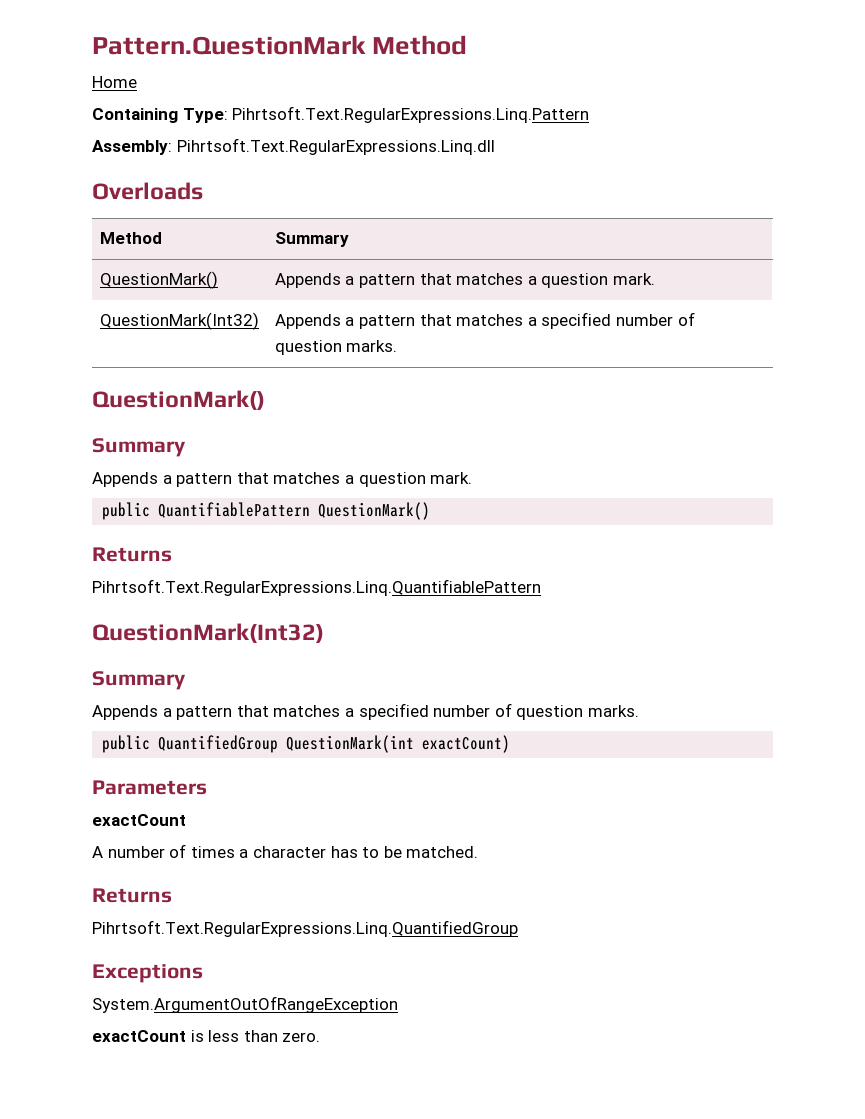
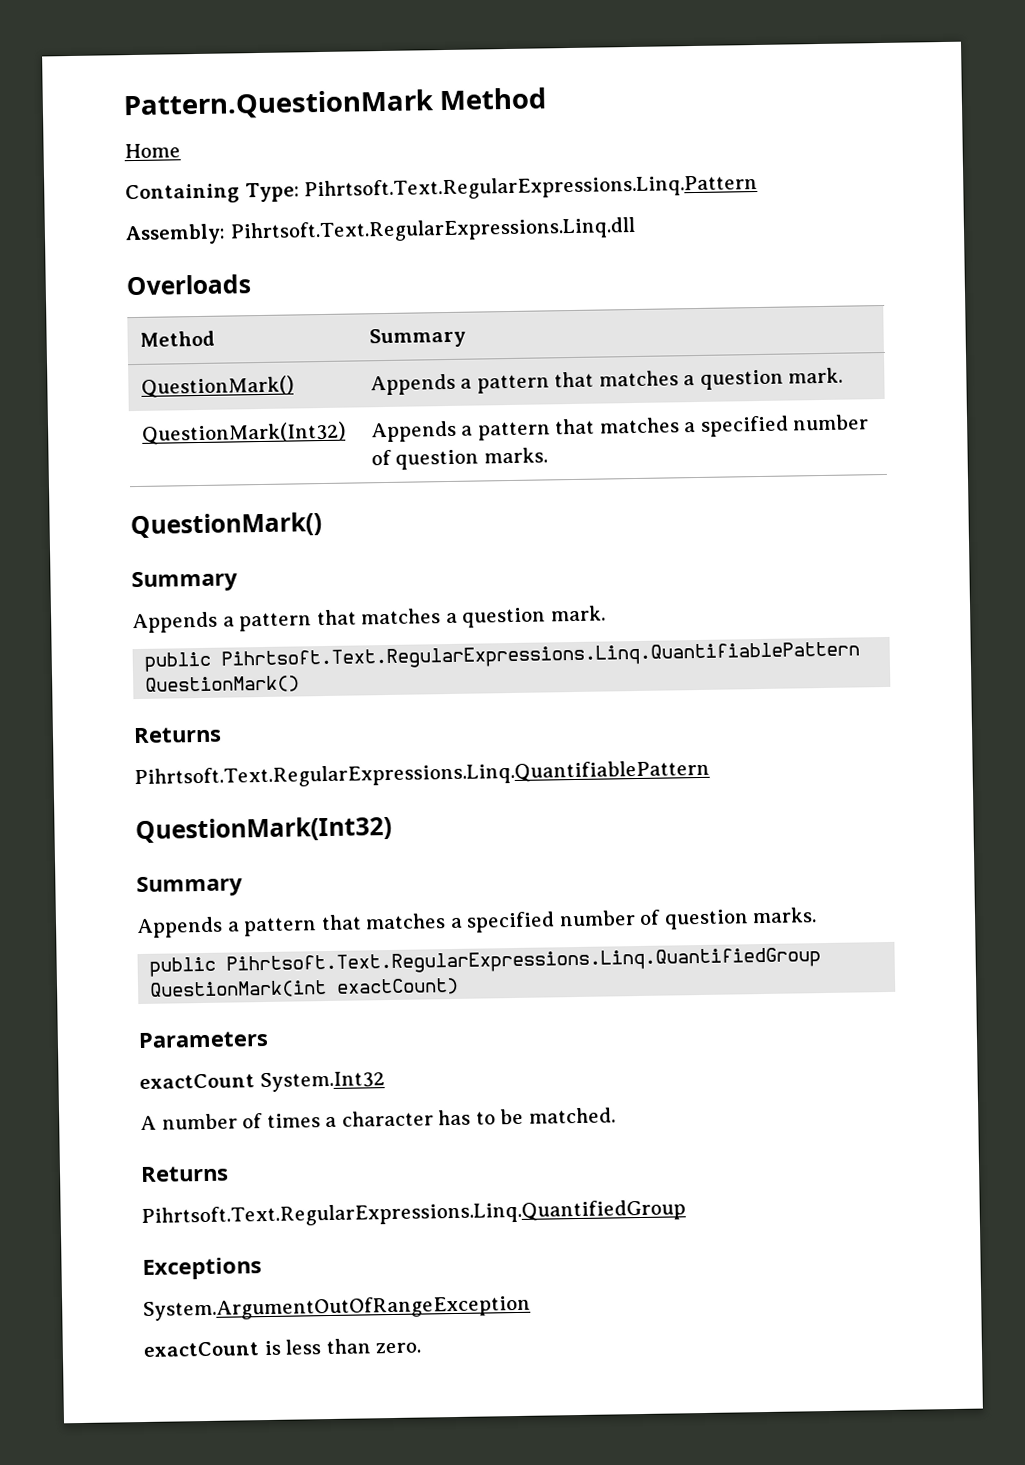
- public QuantifiablePattern QuestionMark()
+ public Pihrtsoft.Text.RegularExpressions.Linq.QuantifiablePattern QuestionMark()
- public QuantifiedGroup QuestionMark(int exactCount)
+ public Pihrtsoft.Text.RegularExpressions.Linq.QuantifiedGroup QuestionMark(int exactCount)
  Parameters
- exactCount
+ exactCount System.Int32

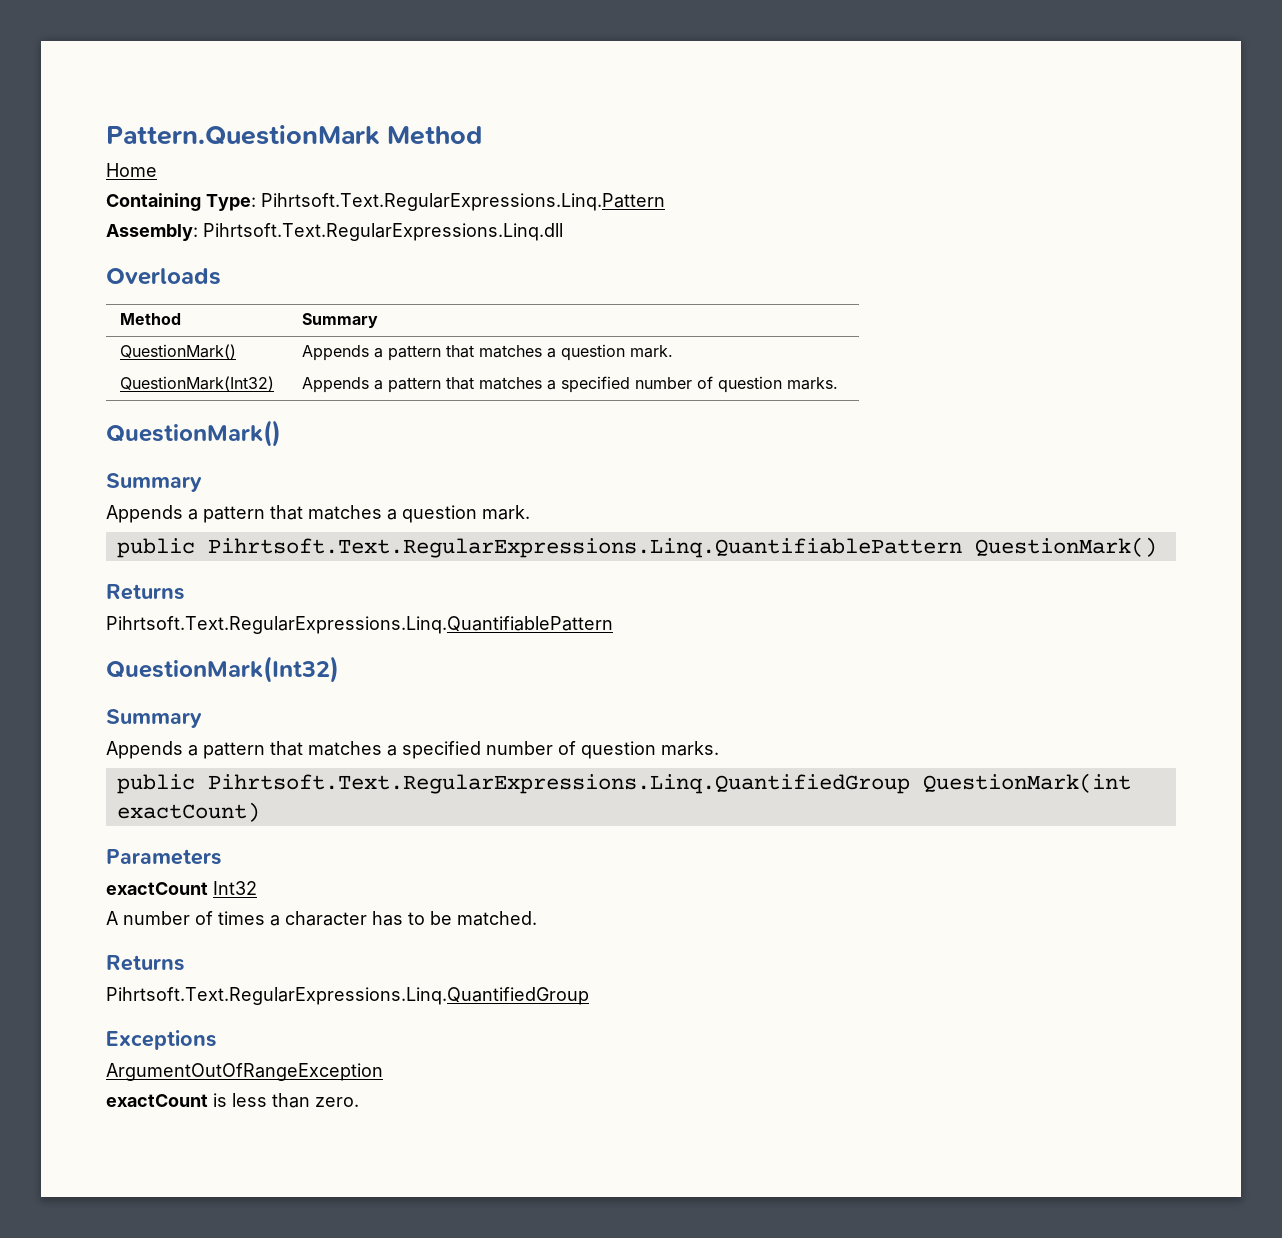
- exactCount System.Int32
+ exactCount Int32
- System.ArgumentOutOfRangeException
+ ArgumentOutOfRangeException

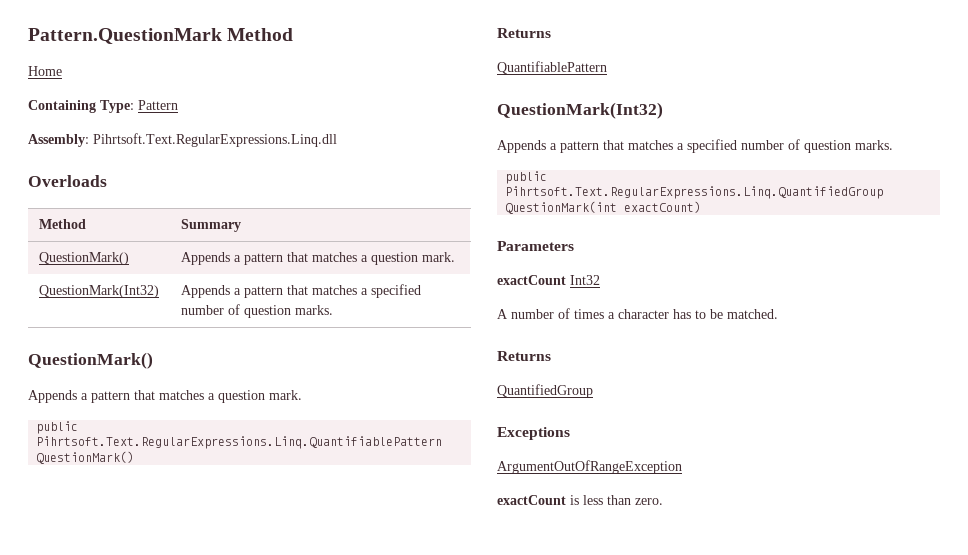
- Containing Type: Pihrtsoft.Text.RegularExpressions.Linq.Pattern
+ Containing Type: Pattern
  QuestionMark(Int32) | Appends a pattern that matches a specified number of question marks.
  QuestionMark()
- Summary
  public Pihrtsoft.Text.RegularExpressions.Linq.QuantifiablePattern QuestionMark()
  Returns
- Pihrtsoft.Text.RegularExpressions.Linq.QuantifiablePattern
+ QuantifiablePattern
  QuestionMark(Int32)
- Summary
  A number of times a character has to be matched.
  Returns
- Pihrtsoft.Text.RegularExpressions.Linq.QuantifiedGroup
+ QuantifiedGroup

